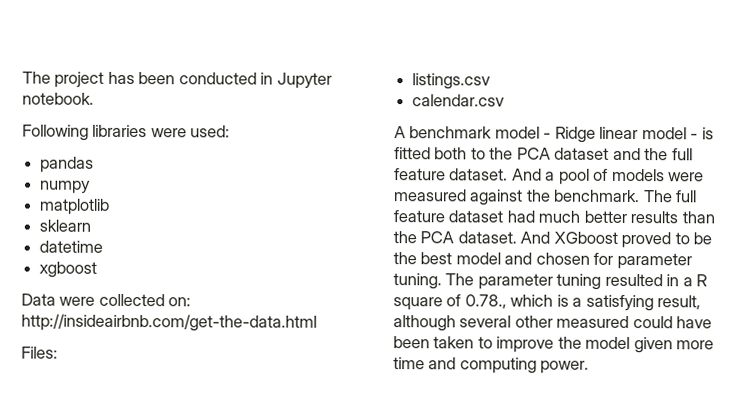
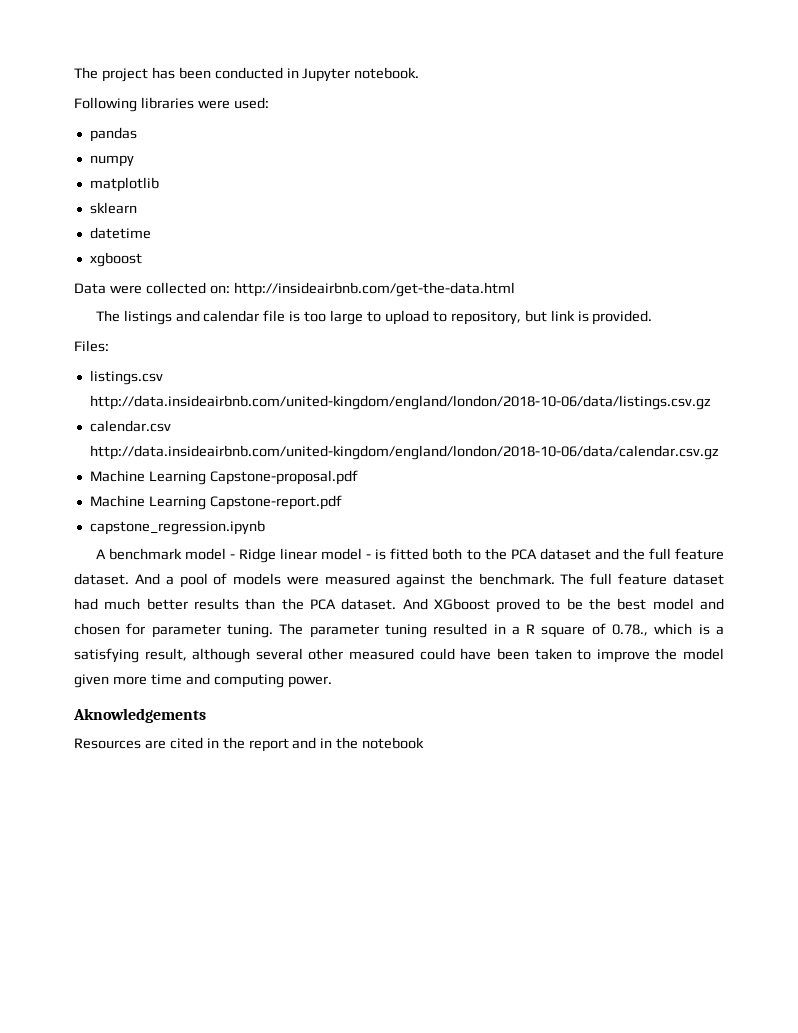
+ The listings and calendar file is too large to upload to repository, but link is provided.
- listings.csv
+ listings.csv http://data.insideairbnb.com/united-kingdom/england/london/2018-10-06/data/listings.csv.gz
- calendar.csv
+ calendar.csv http://data.insideairbnb.com/united-kingdom/england/london/2018-10-06/data/calendar.csv.gz
+ Machine Learning Capstone-proposal.pdf
+ Machine Learning Capstone-report.pdf
+ capstone_regression.ipynb
+ Aknowledgements
+ Resources are cited in the report and in the notebook

